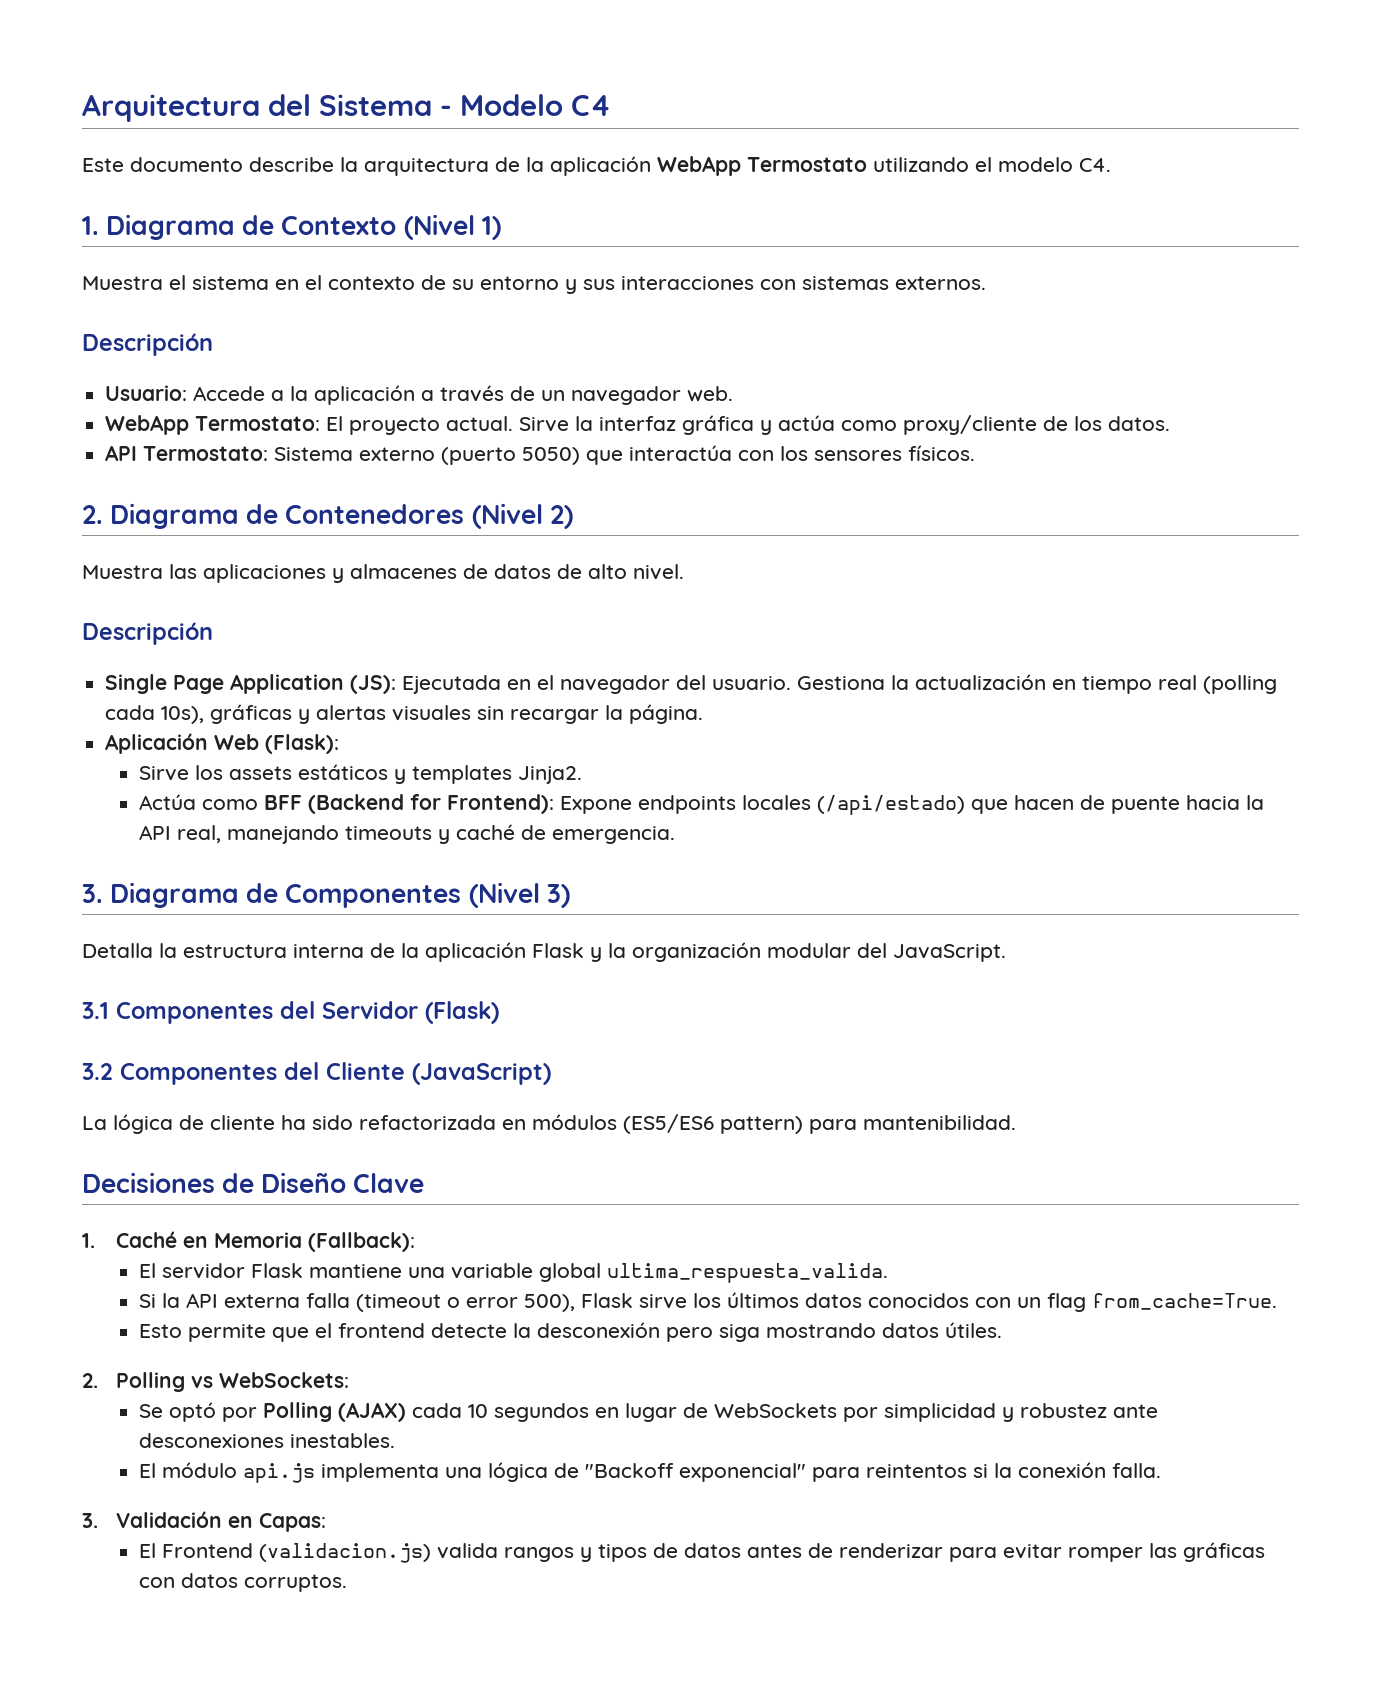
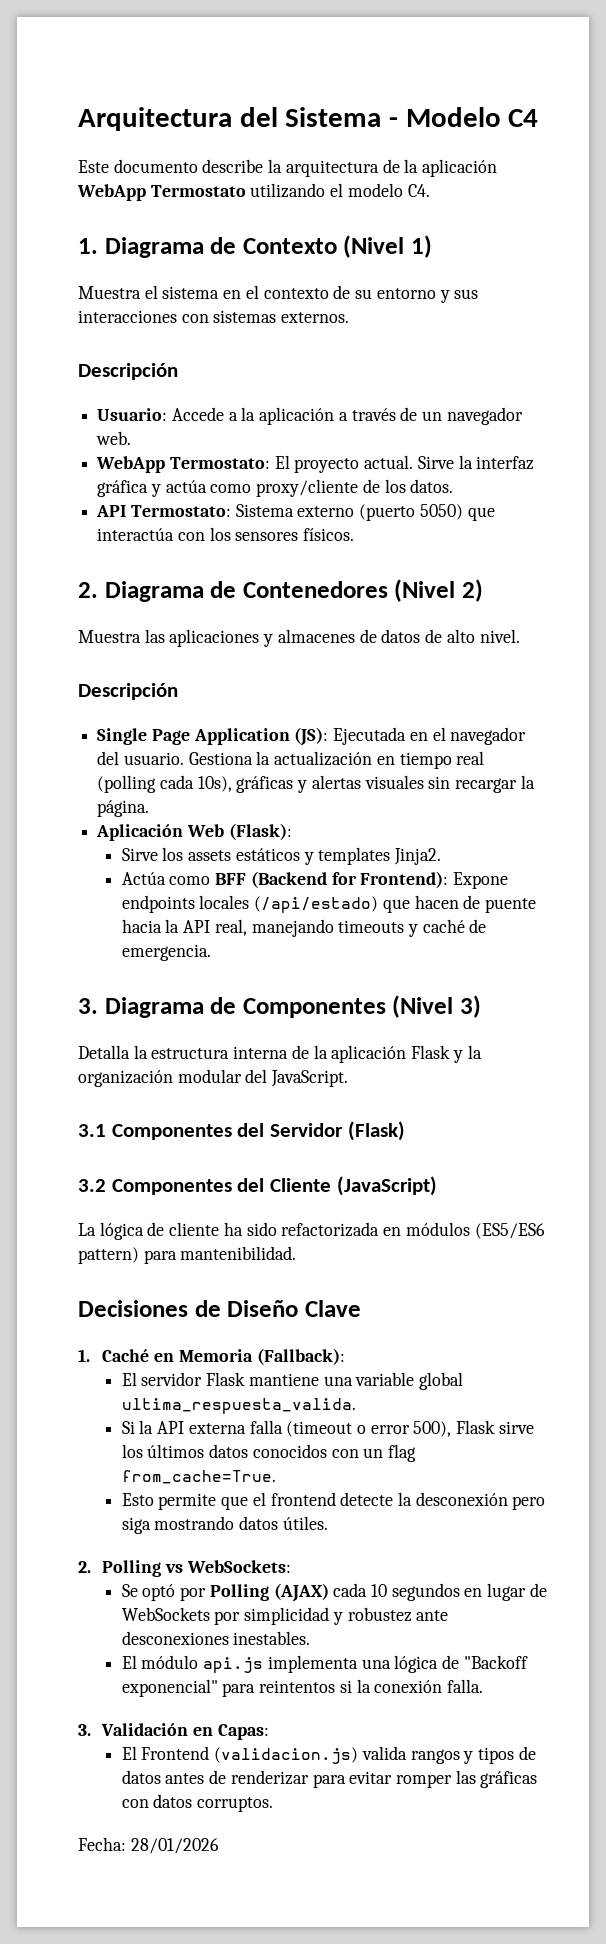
+ Fecha: 28/01/2026

